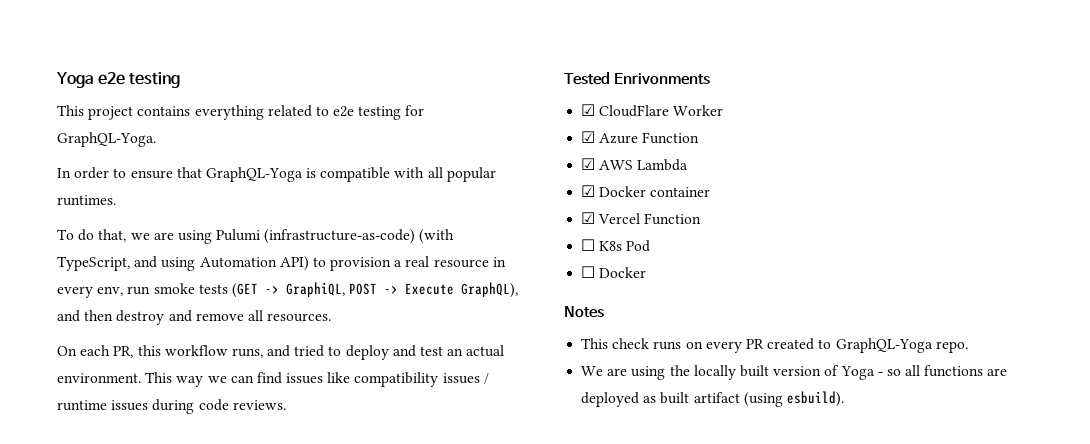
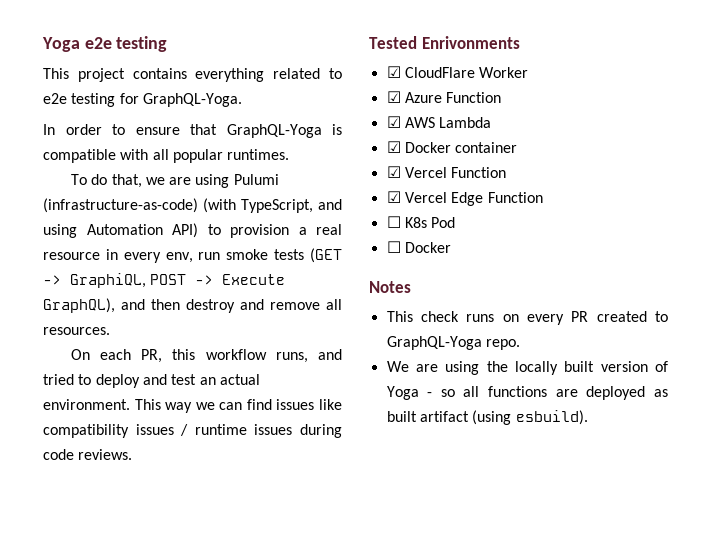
+ ☑ Vercel Edge Function

